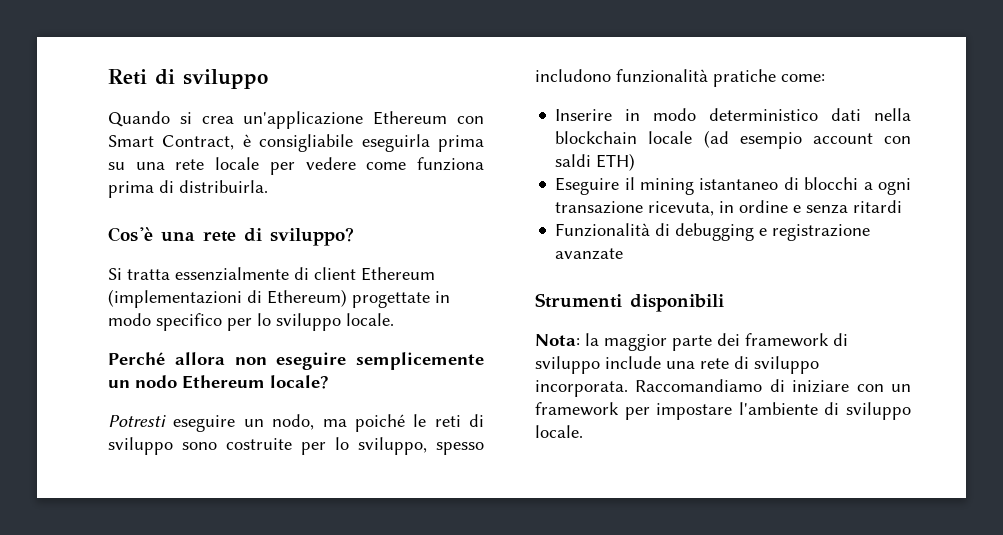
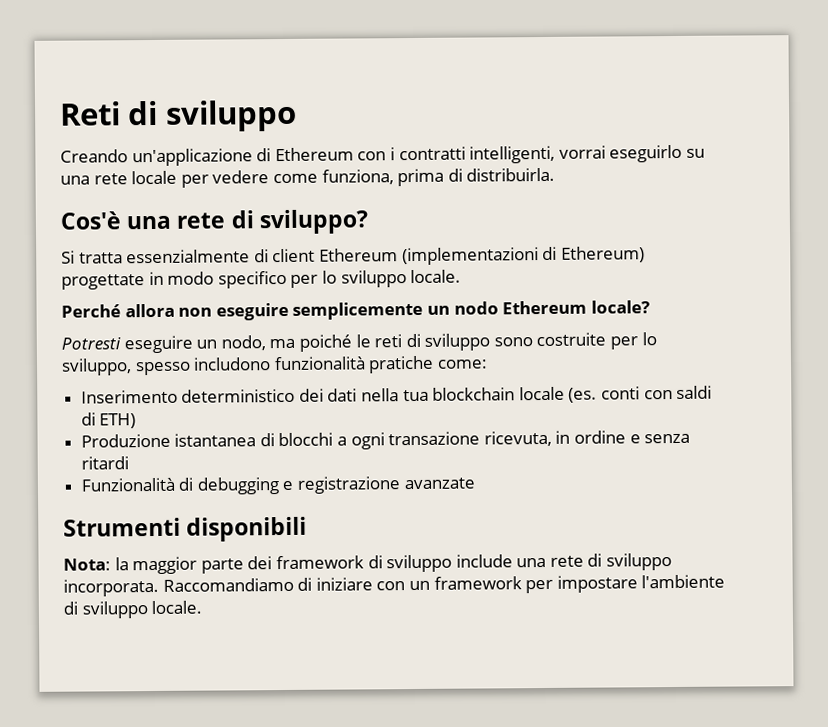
- Quando si crea un'applicazione Ethereum con Smart Contract, è consigliabile eseguirla prima su una rete locale per vedere come funziona prima di distribuirla.
+ Creando un'applicazione di Ethereum con i contratti intelligenti, vorrai eseguirlo su una rete locale per vedere come funziona, prima di distribuirla.
- Inserire in modo deterministico dati nella blockchain locale (ad esempio account con saldi ETH)
+ Inserimento deterministico dei dati nella tua blockchain locale (es. conti con saldi di ETH)
- Eseguire il mining istantaneo di blocchi a ogni transazione ricevuta, in ordine e senza ritardi
+ Produzione istantanea di blocchi a ogni transazione ricevuta, in ordine e senza ritardi

